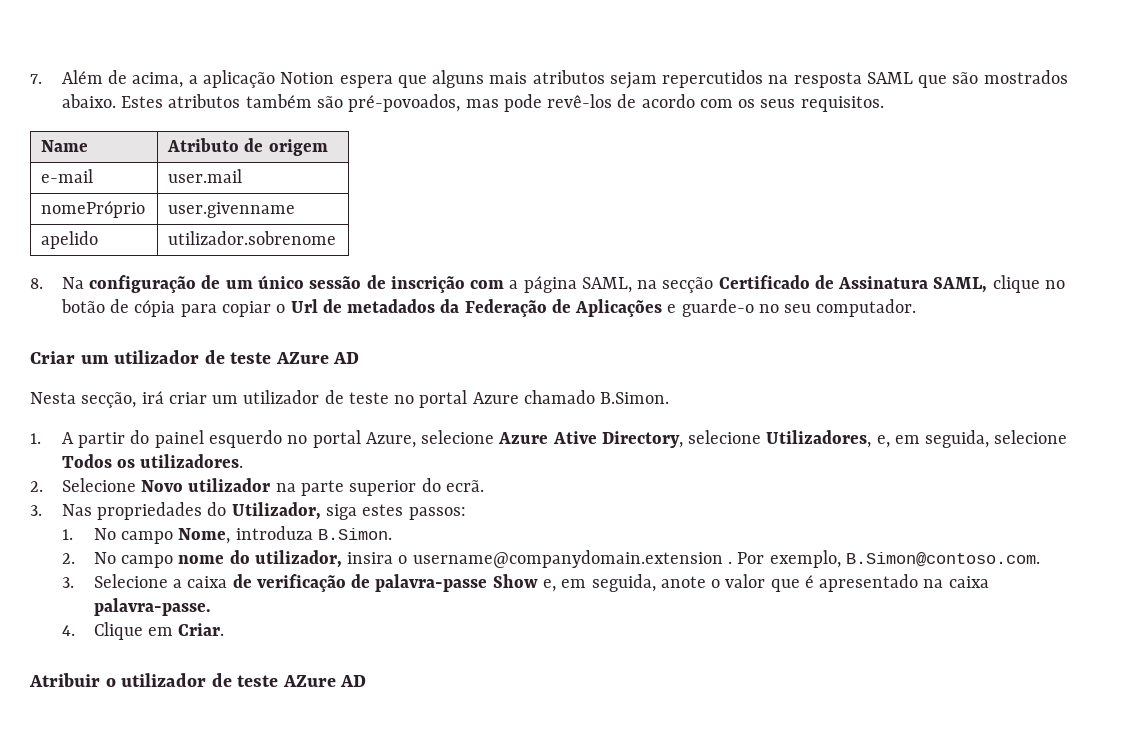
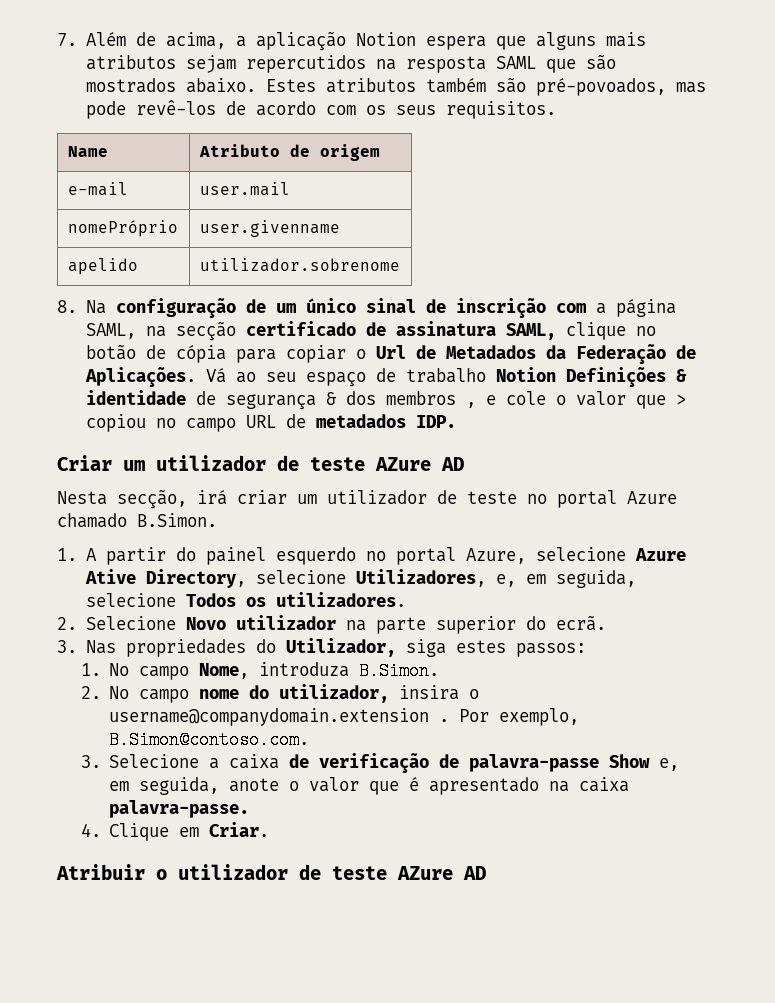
- 8. Na configuração de um único sessão de inscrição com a página SAML, na secção Certificado de Assinatura SAML, clique no botão de cópia para copiar o Url de metadados da Federação de Aplicações e guarde-o no seu computador.
+ 8. Na configuração de um único sinal de inscrição com a página SAML, na secção certificado de assinatura SAML, clique no botão de cópia para copiar o Url de Metadados da Federação de Aplicações. Vá ao seu espaço de trabalho Notion Definições & identidade de segurança & dos membros , e cole o valor que > copiou no campo URL de metadados IDP.

